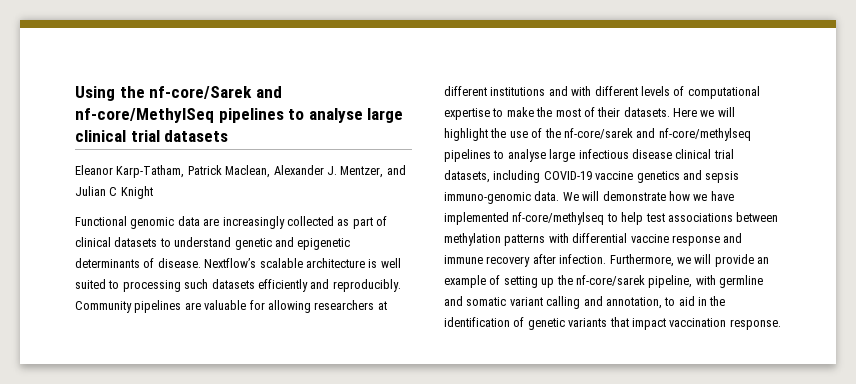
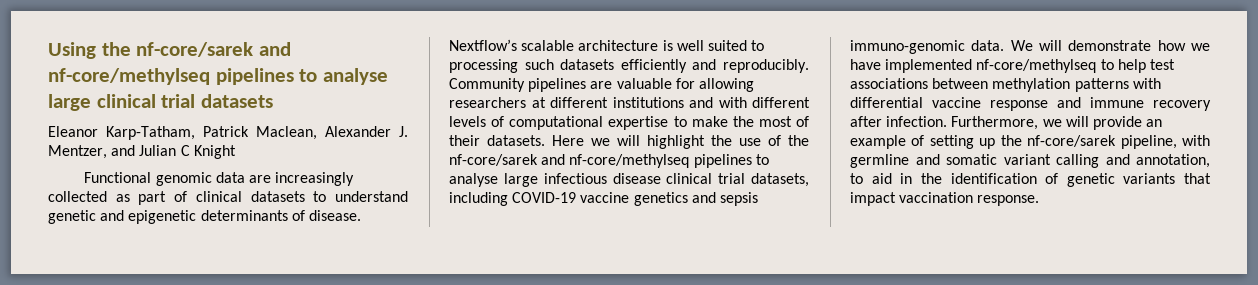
- Using the nf-core/Sarek and nf-core/MethylSeq pipelines to analyse large clinical trial datasets
+ Using the nf-core/sarek and nf-core/methylseq pipelines to analyse large clinical trial datasets

